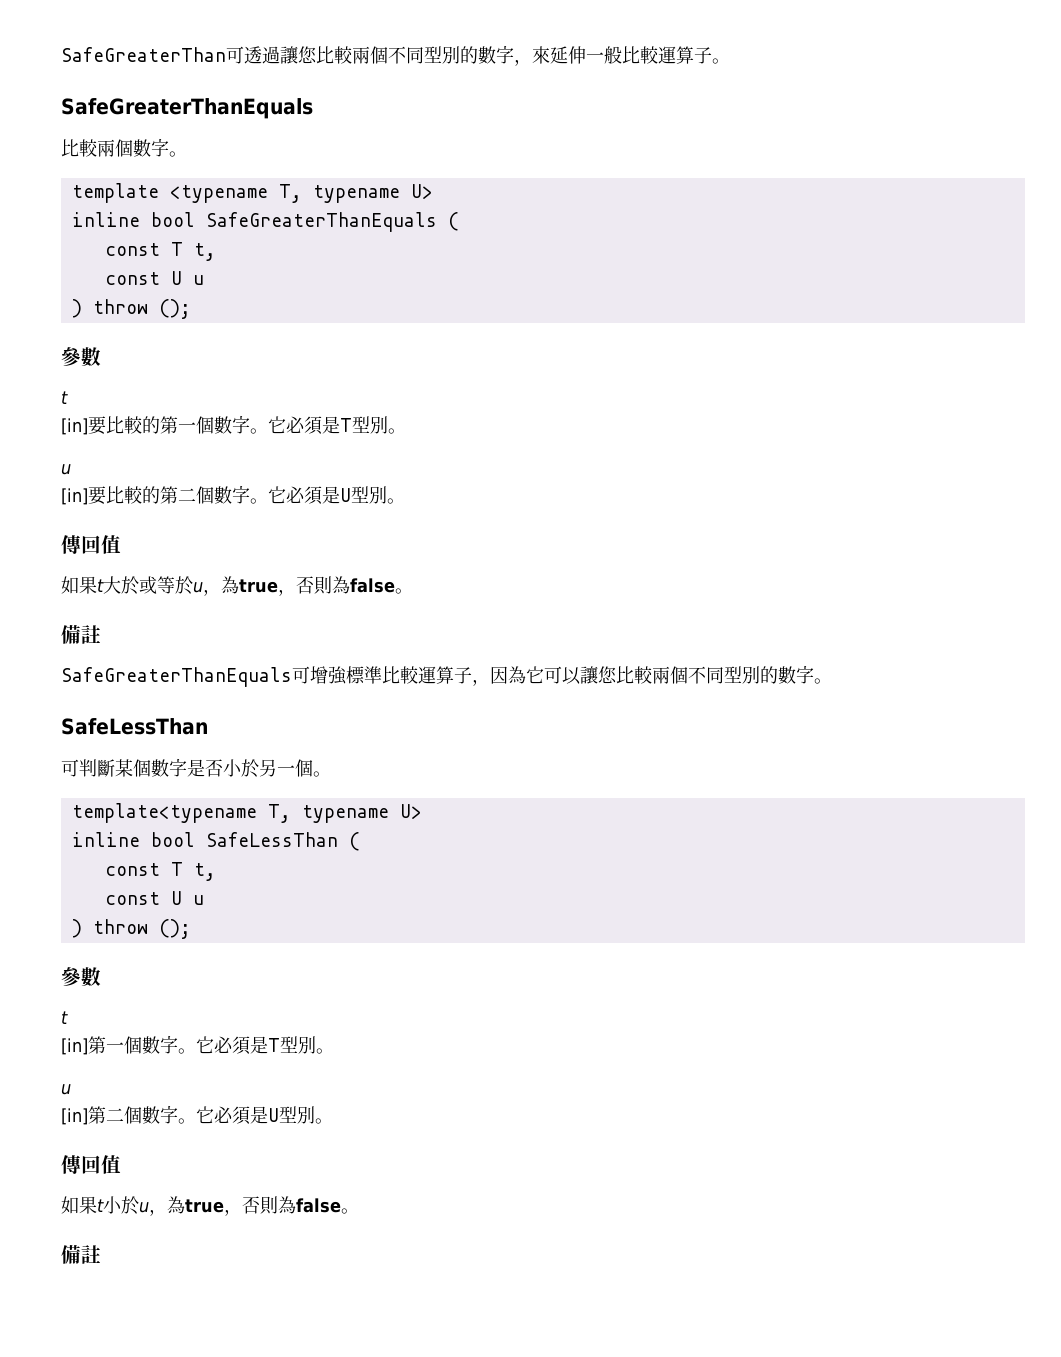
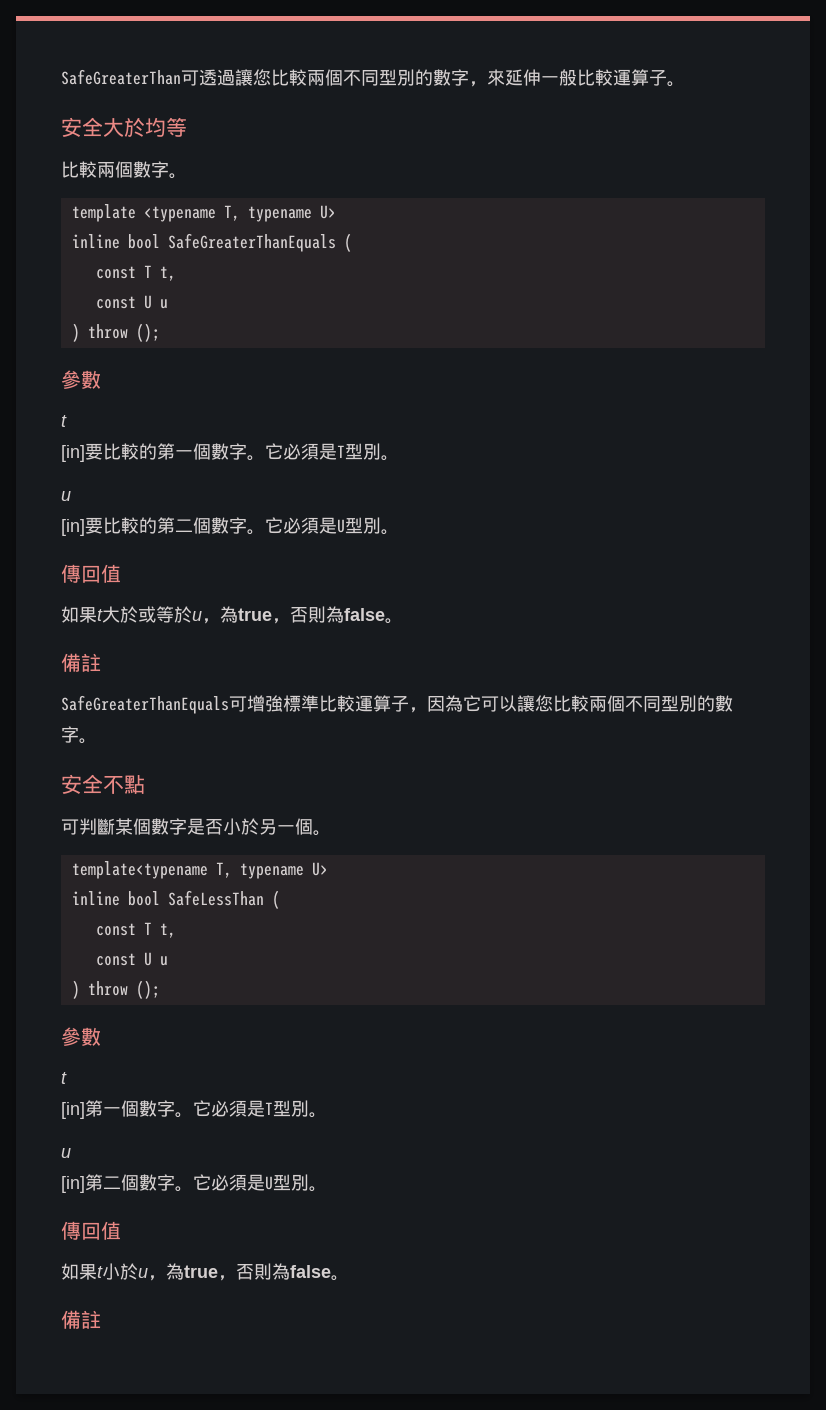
  SafeGreaterThan可透過讓您比較兩個不同型別的數字，來延伸一般比較運算子。
- SafeGreaterThanEquals
+ 安全大於均等
  SafeGreaterThanEquals可增強標準比較運算子，因為它可以讓您比較兩個不同型別的數字。
- SafeLessThan
+ 安全不點

